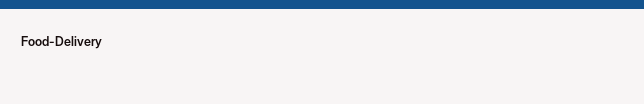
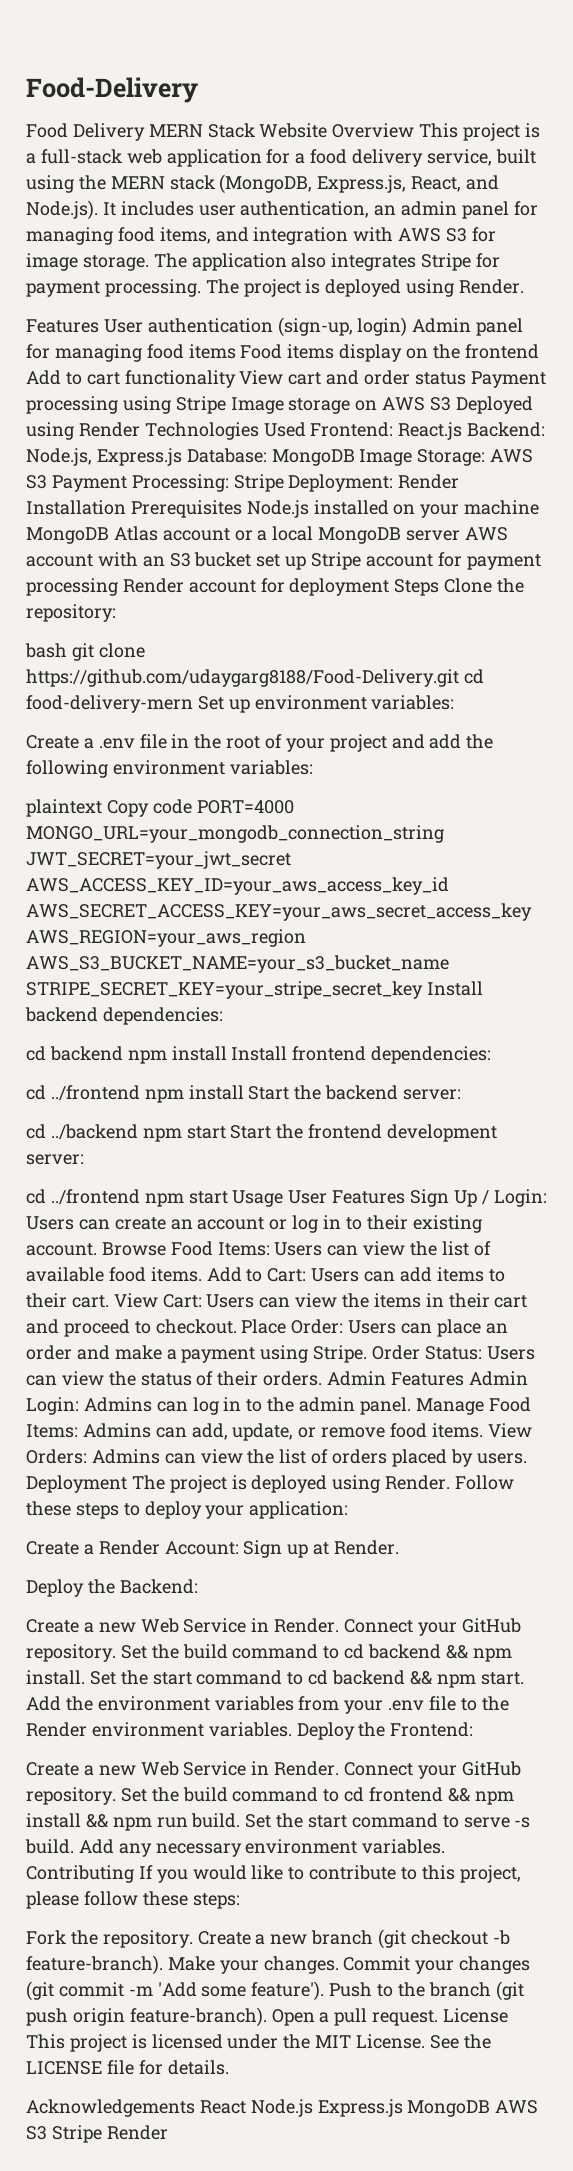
+ Food Delivery MERN Stack Website Overview This project is a full-stack web application for a food delivery service, built using the MERN stack (MongoDB, Express.js, React, and Node.js). It includes user authentication, an admin panel for managing food items, and integration with AWS S3 for image storage. The application also integrates Stripe for payment processing. The project is deployed using Render.
+ Features User authentication (sign-up, login) Admin panel for managing food items Food items display on the frontend Add to cart functionality View cart and order status Payment processing using Stripe Image storage on AWS S3 Deployed using Render Technologies Used Frontend: React.js Backend: Node.js, Express.js Database: MongoDB Image Storage: AWS S3 Payment Processing: Stripe Deployment: Render Installation Prerequisites Node.js installed on your machine MongoDB Atlas account or a local MongoDB server AWS account with an S3 bucket set up Stripe account for payment processing Render account for deployment Steps Clone the repository:
+ bash git clone https://github.com/udaygarg8188/Food-Delivery.git cd food-delivery-mern Set up environment variables:
+ Create a .env file in the root of your project and add the following environment variables:
+ plaintext Copy code PORT=4000 MONGO_URL=your_mongodb_connection_string JWT_SECRET=your_jwt_secret AWS_ACCESS_KEY_ID=your_aws_access_key_id AWS_SECRET_ACCESS_KEY=your_aws_secret_access_key AWS_REGION=your_aws_region AWS_S3_BUCKET_NAME=your_s3_bucket_name STRIPE_SECRET_KEY=your_stripe_secret_key Install backend dependencies:
+ cd backend npm install Install frontend dependencies:
+ cd ../frontend npm install Start the backend server:
+ cd ../backend npm start Start the frontend development server:
+ cd ../frontend npm start Usage User Features Sign Up / Login: Users can create an account or log in to their existing account. Browse Food Items: Users can view the list of available food items. Add to Cart: Users can add items to their cart. View Cart: Users can view the items in their cart and proceed to checkout. Place Order: Users can place an order and make a payment using Stripe. Order Status: Users can view the status of their orders. Admin Features Admin Login: Admins can log in to the admin panel. Manage Food Items: Admins can add, update, or remove food items. View Orders: Admins can view the list of orders placed by users. Deployment The project is deployed using Render. Follow these steps to deploy your application:
+ Create a Render Account: Sign up at Render.
+ Deploy the Backend:
+ Create a new Web Service in Render. Connect your GitHub repository. Set the build command to cd backend && npm install. Set the start command to cd backend && npm start. Add the environment variables from your .env file to the Render environment variables. Deploy the Frontend:
+ Create a new Web Service in Render. Connect your GitHub repository. Set the build command to cd frontend && npm install && npm run build. Set the start command to serve -s build. Add any necessary environment variables. Contributing If you would like to contribute to this project, please follow these steps:
+ Fork the repository. Create a new branch (git checkout -b feature-branch). Make your changes. Commit your changes (git commit -m 'Add some feature'). Push to the branch (git push origin feature-branch). Open a pull request. License This project is licensed under the MIT License. See the LICENSE file for details.
+ Acknowledgements React Node.js Express.js MongoDB AWS S3 Stripe Render

